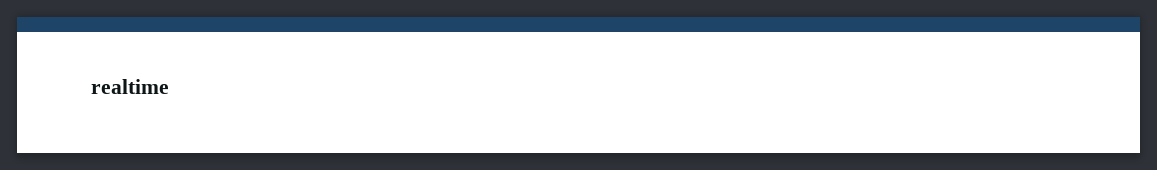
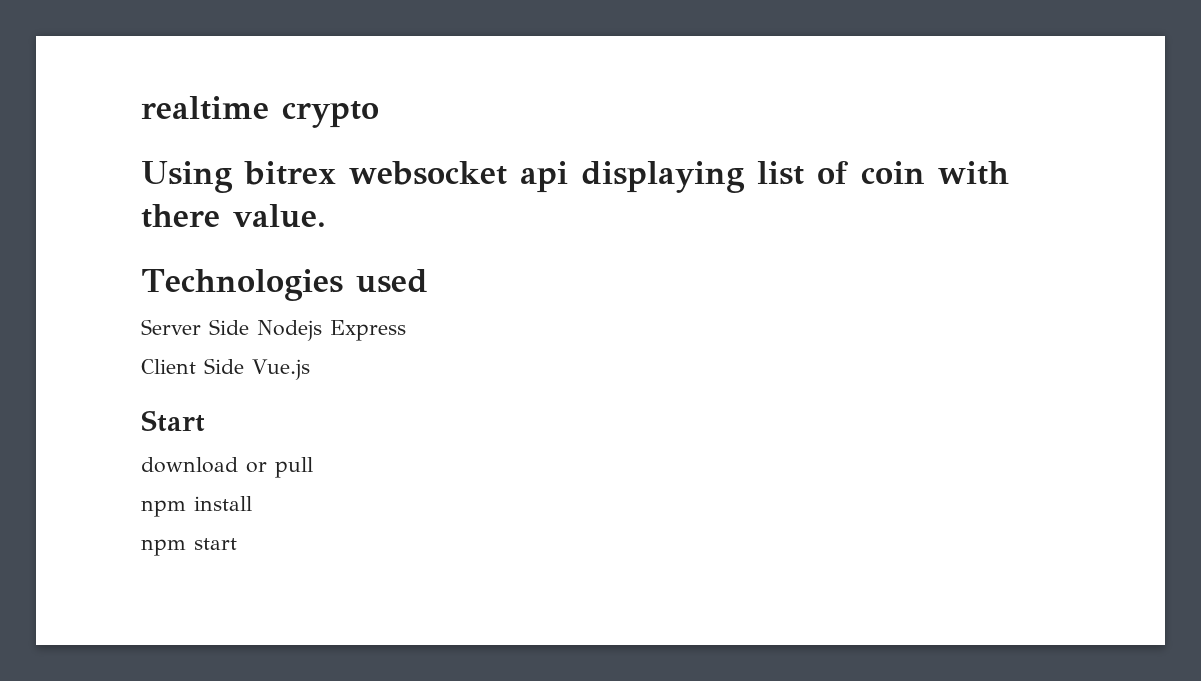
- realtime
+ realtime crypto
+ Using bitrex websocket api displaying list of coin with there value.
+ Technologies used
+ Server Side Nodejs Express
+ Client Side Vue.js
+ Start
+ download or pull
+ npm install
+ npm start

